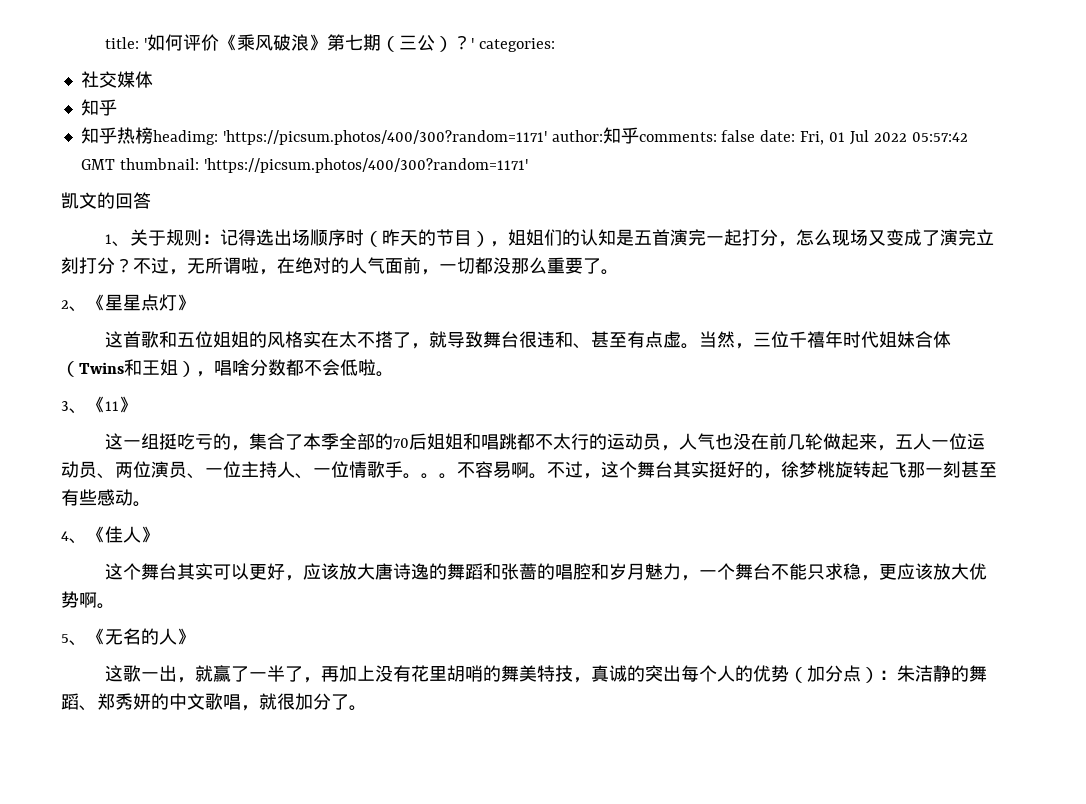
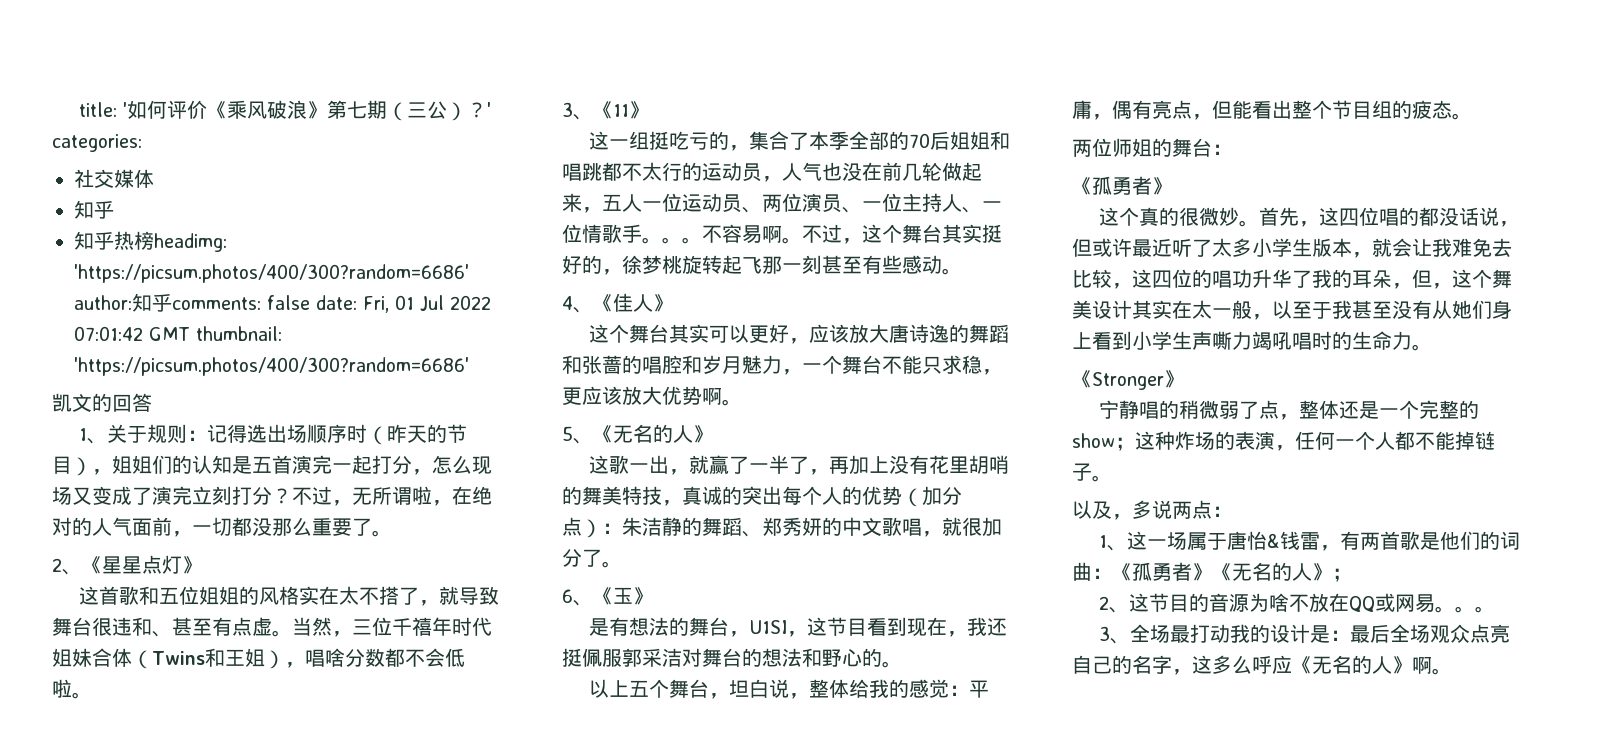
- 知乎热榜headimg: 'https://picsum.photos/400/300?random=1171' author:知乎comments: false date: Fri, 01 Jul 2022 05:57:42 GMT thumbnail: 'https://picsum.photos/400/300?random=1171'
+ 知乎热榜headimg: 'https://picsum.photos/400/300?random=6686' author:知乎comments: false date: Fri, 01 Jul 2022 07:01:42 GMT thumbnail: 'https://picsum.photos/400/300?random=6686'
+ 6、《玉》
+ 是有想法的舞台，U1SI，这节目看到现在，我还挺佩服郭采洁对舞台的想法和野心的。
+ 以上五个舞台，坦白说，整体给我的感觉：平庸，偶有亮点，但能看出整个节目组的疲态。
+ 两位师姐的舞台：
+ 《孤勇者》
+ 这个真的很微妙。首先，这四位唱的都没话说，但或许最近听了太多小学生版本，就会让我难免去比较，这四位的唱功升华了我的耳朵，但，这个舞美设计其实在太一般，以至于我甚至没有从她们身上看到小学生声嘶力竭吼唱时的生命力。
+ 《Stronger》
+ 宁静唱的稍微弱了点，整体还是一个完整的show；这种炸场的表演，任何一个人都不能掉链子。
+ 以及，多说两点：
+ 1、这一场属于唐怡&钱雷，有两首歌是他们的词曲：《孤勇者》《无名的人》；
+ 2、这节目的音源为啥不放在QQ或网易。。。
+ 3、全场最打动我的设计是：最后全场观众点亮自己的名字，这多么呼应《无名的人》啊。

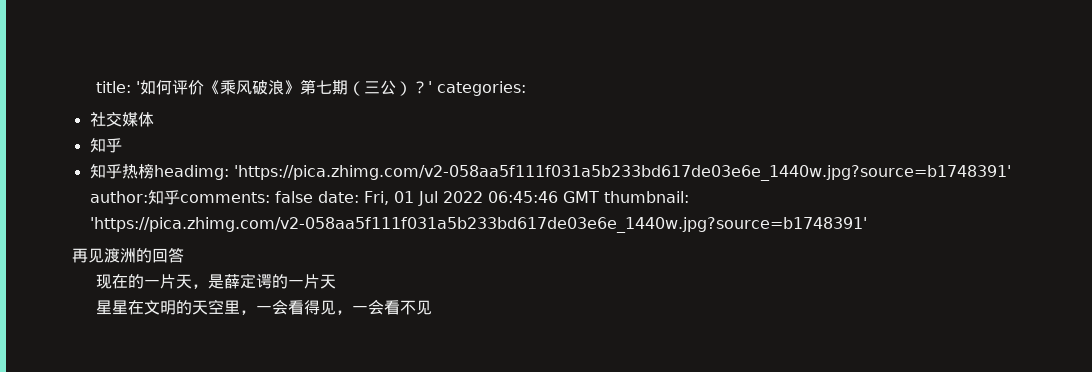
- 知乎热榜headimg: 'https://picsum.photos/400/300?random=6686' author:知乎comments: false date: Fri, 01 Jul 2022 07:01:42 GMT thumbnail: 'https://picsum.photos/400/300?random=6686'
- 凯文的回答
+ 知乎热榜headimg: 'https://pica.zhimg.com/v2-058aa5f111f031a5b233bd617de03e6e_1440w.jpg?source=b1748391' author:知乎comments: false date: Fri, 01 Jul 2022 06:45:46 GMT thumbnail: 'https://pica.zhimg.com/v2-058aa5f111f031a5b233bd617de03e6e_1440w.jpg?source=b1748391'
+ 再见渡洲的回答
- 1、关于规则：记得选出场顺序时（昨天的节目），姐姐们的认知是五首演完一起打分，怎么现场又变成了演完立刻打分？不过，无所谓啦，在绝对的人气面前，一切都没那么重要了。
- 2、《星星点灯》
- 这首歌和五位姐姐的风格实在太不搭了，就导致舞台很违和、甚至有点虚。当然，三位千禧年时代姐妹合体（Twins和王姐），唱啥分数都不会低啦。
- 3、《11》
- 这一组挺吃亏的，集合了本季全部的70后姐姐和唱跳都不太行的运动员，人气也没在前几轮做起来，五人一位运动员、两位演员、一位主持人、一位情歌手。。。不容易啊。不过，这个舞台其实挺好的，徐梦桃旋转起飞那一刻甚至有些感动。
- 4、《佳人》
- 这个舞台其实可以更好，应该放大唐诗逸的舞蹈和张蔷的唱腔和岁月魅力，一个舞台不能只求稳，更应该放大优势啊。
- 5、《无名的人》
- 这歌一出，就赢了一半了，再加上没有花里胡哨的舞美特技，真诚的突出每个人的优势（加分点）：朱洁静的舞蹈、郑秀妍的中文歌唱，就很加分了。
- 6、《玉》
- 是有想法的舞台，U1SI，这节目看到现在，我还挺佩服郭采洁对舞台的想法和野心的。
- 以上五个舞台，坦白说，整体给我的感觉：平庸，偶有亮点，但能看出整个节目组的疲态。
- 两位师姐的舞台：
- 《孤勇者》
- 这个真的很微妙。首先，这四位唱的都没话说，但或许最近听了太多小学生版本，就会让我难免去比较，这四位的唱功升华了我的耳朵，但，这个舞美设计其实在太一般，以至于我甚至没有从她们身上看到小学生声嘶力竭吼唱时的生命力。
- 《Stronger》
- 宁静唱的稍微弱了点，整体还是一个完整的show；这种炸场的表演，任何一个人都不能掉链子。
- 以及，多说两点：
- 1、这一场属于唐怡&钱雷，有两首歌是他们的词曲：《孤勇者》《无名的人》；
- 2、这节目的音源为啥不放在QQ或网易。。。
- 3、全场最打动我的设计是：最后全场观众点亮自己的名字，这多么呼应《无名的人》啊。
+ 现在的一片天，是薛定谔的一片天
+ 星星在文明的天空里，一会看得见，一会看不见

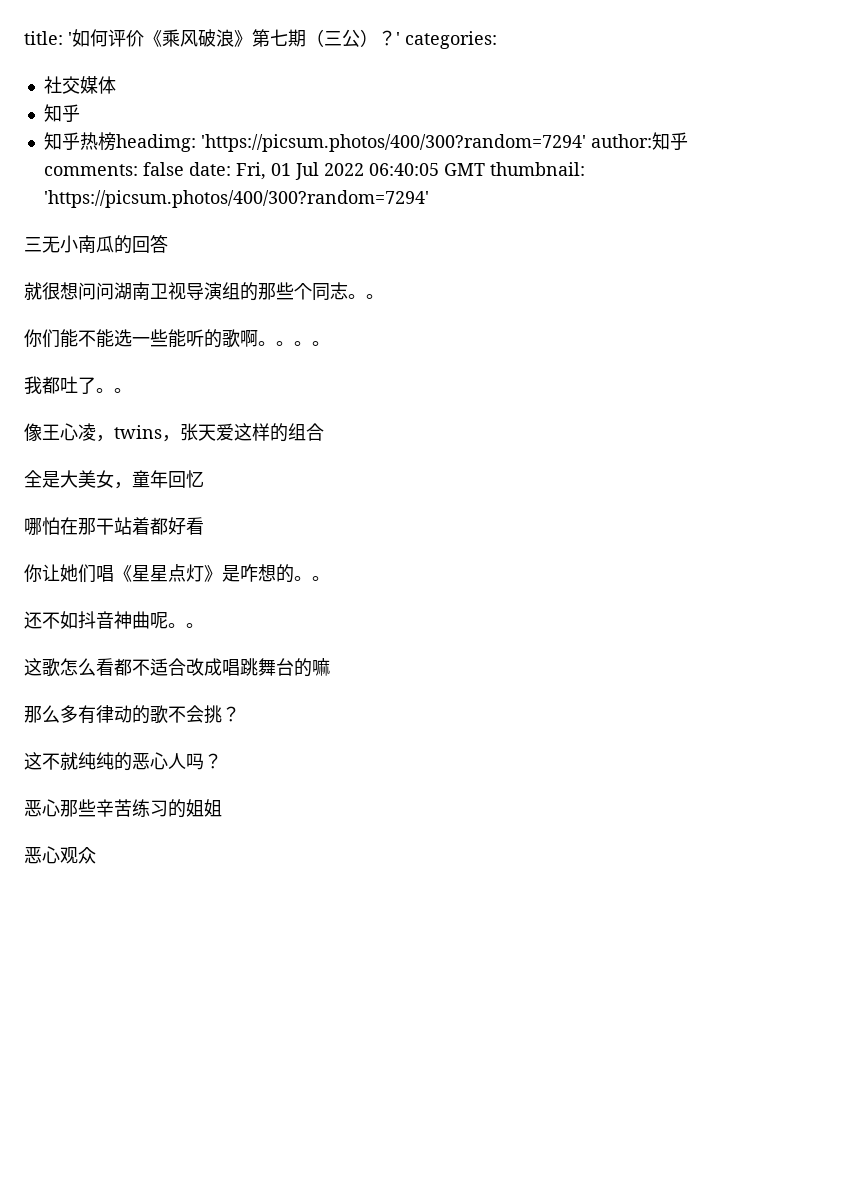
- 知乎热榜headimg: 'https://pica.zhimg.com/v2-058aa5f111f031a5b233bd617de03e6e_1440w.jpg?source=b1748391' author:知乎comments: false date: Fri, 01 Jul 2022 06:45:46 GMT thumbnail: 'https://pica.zhimg.com/v2-058aa5f111f031a5b233bd617de03e6e_1440w.jpg?source=b1748391'
- 再见渡洲的回答
- 现在的一片天，是薛定谔的一片天
- 星星在文明的天空里，一会看得见，一会看不见
+ 知乎热榜headimg: 'https://picsum.photos/400/300?random=7294' author:知乎comments: false date: Fri, 01 Jul 2022 06:40:05 GMT thumbnail: 'https://picsum.photos/400/300?random=7294'
+ 三无小南瓜的回答
+ 就很想问问湖南卫视导演组的那些个同志。。
+ 你们能不能选一些能听的歌啊。。。。
+ 我都吐了。。
+ 像王心凌，twins，张天爱这样的组合
+ 全是大美女，童年回忆
+ 哪怕在那干站着都好看
+ 你让她们唱《星星点灯》是咋想的。。
+ 还不如抖音神曲呢。。
+ 这歌怎么看都不适合改成唱跳舞台的嘛
+ 那么多有律动的歌不会挑？
+ 这不就纯纯的恶心人吗？
+ 恶心那些辛苦练习的姐姐
+ 恶心观众

